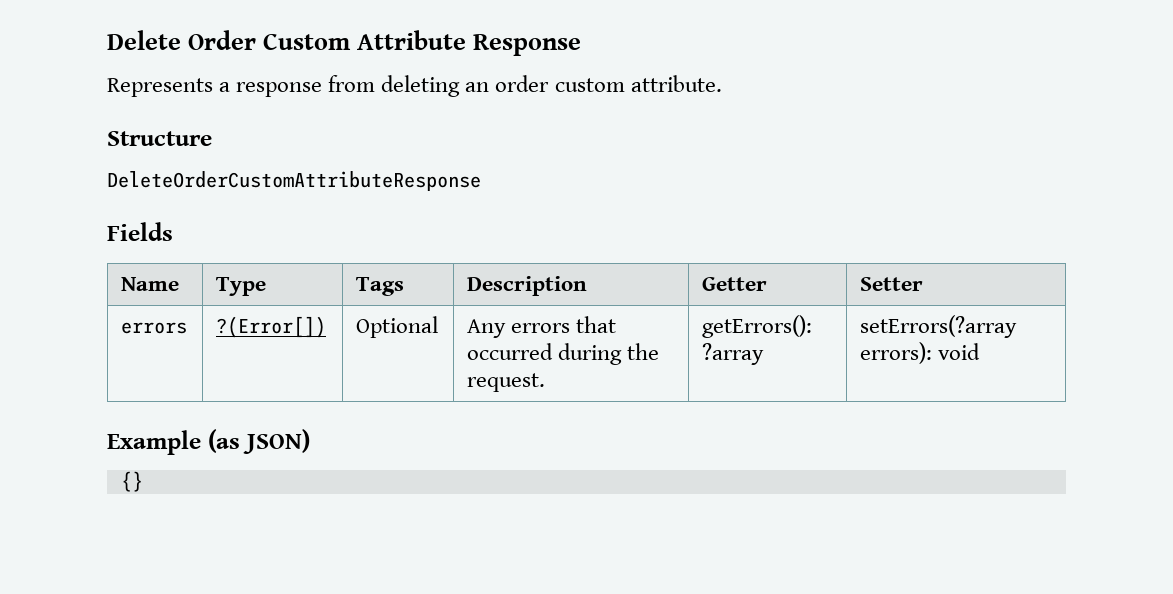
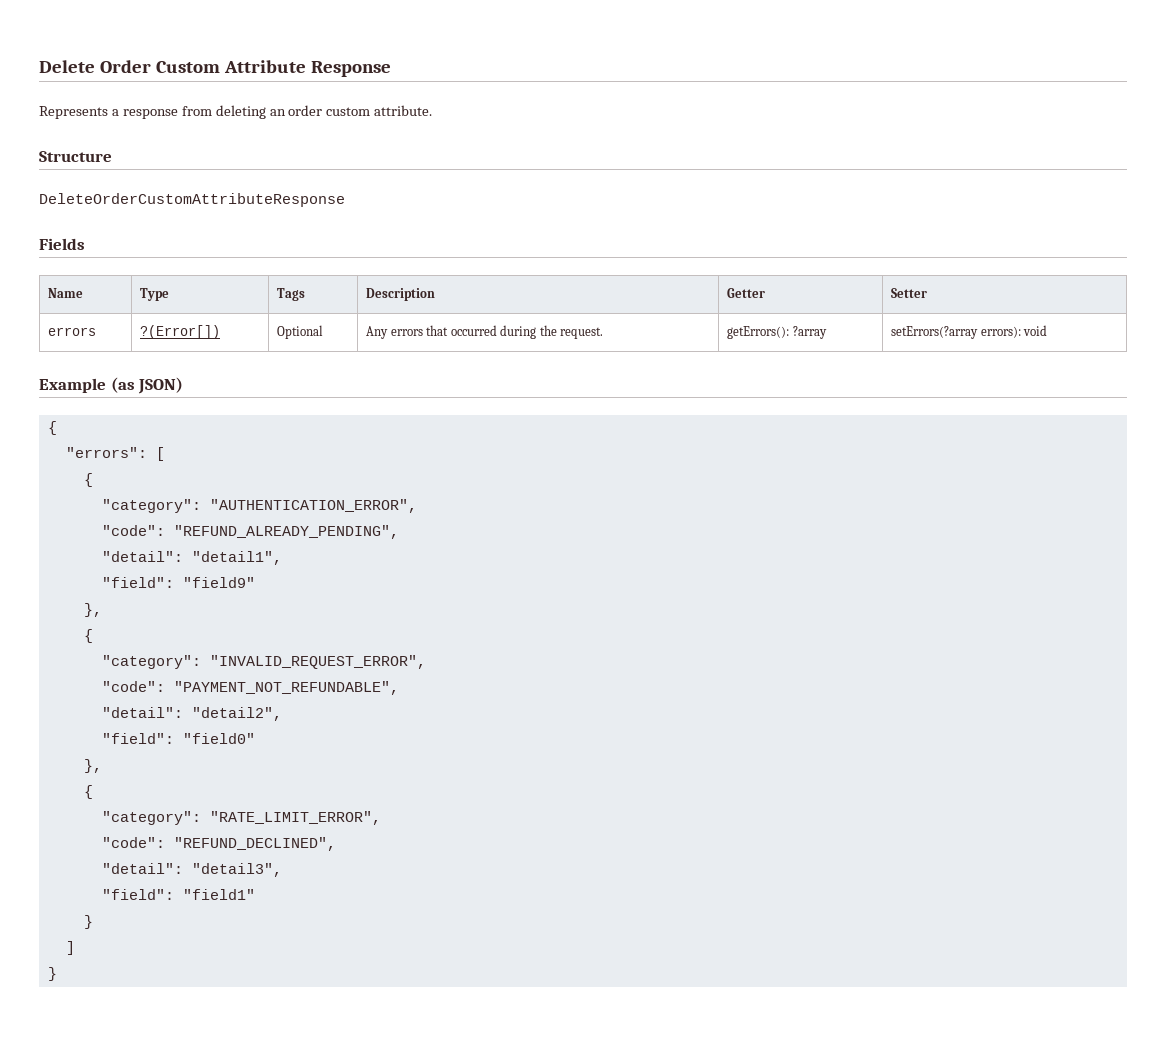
  Example (as JSON)
- {}
+ {
+ "errors": [
+ {
+ "category": "AUTHENTICATION_ERROR",
+ "code": "REFUND_ALREADY_PENDING",
+ "detail": "detail1",
+ "field": "field9"
+ },
+ {
+ "category": "INVALID_REQUEST_ERROR",
+ "code": "PAYMENT_NOT_REFUNDABLE",
+ "detail": "detail2",
+ "field": "field0"
+ },
+ {
+ "category": "RATE_LIMIT_ERROR",
+ "code": "REFUND_DECLINED",
+ "detail": "detail3",
+ "field": "field1"
+ }
+ ]
+ }

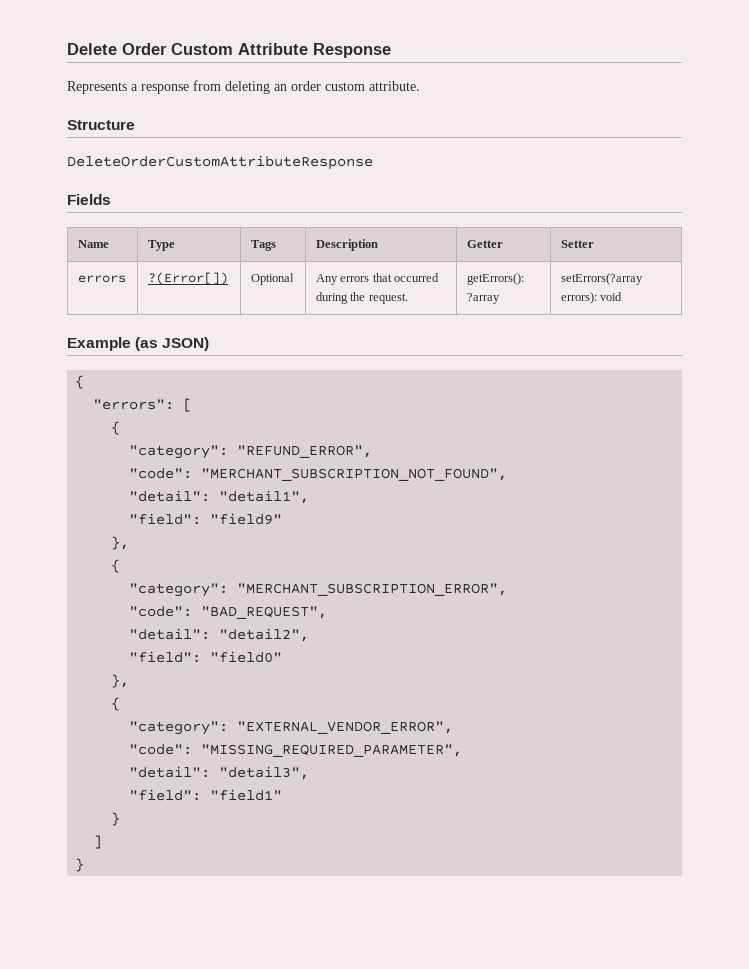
- "category": "AUTHENTICATION_ERROR",
- "code": "REFUND_ALREADY_PENDING",
+ "category": "REFUND_ERROR",
+ "code": "MERCHANT_SUBSCRIPTION_NOT_FOUND",
- "category": "INVALID_REQUEST_ERROR",
- "code": "PAYMENT_NOT_REFUNDABLE",
+ "category": "MERCHANT_SUBSCRIPTION_ERROR",
+ "code": "BAD_REQUEST",
- "category": "RATE_LIMIT_ERROR",
- "code": "REFUND_DECLINED",
+ "category": "EXTERNAL_VENDOR_ERROR",
+ "code": "MISSING_REQUIRED_PARAMETER",

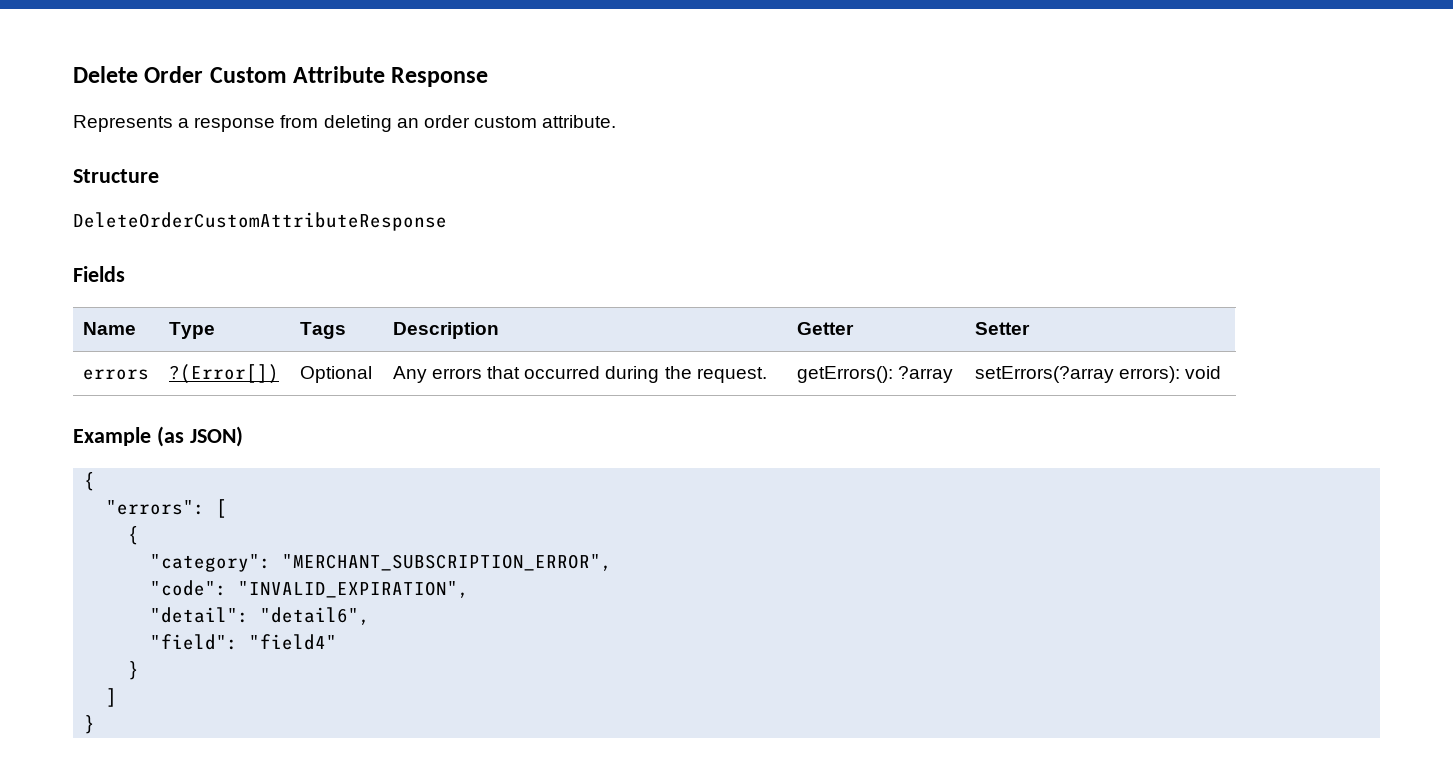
- "category": "REFUND_ERROR",
- "code": "MERCHANT_SUBSCRIPTION_NOT_FOUND",
- "detail": "detail1",
- "field": "field9"
- },
- {
- "code": "BAD_REQUEST",
- "detail": "detail2",
- "field": "field0"
- },
- {
- "category": "EXTERNAL_VENDOR_ERROR",
- "code": "MISSING_REQUIRED_PARAMETER",
- "detail": "detail3",
- "field": "field1"
+ "code": "INVALID_EXPIRATION",
+ "detail": "detail6",
+ "field": "field4"

